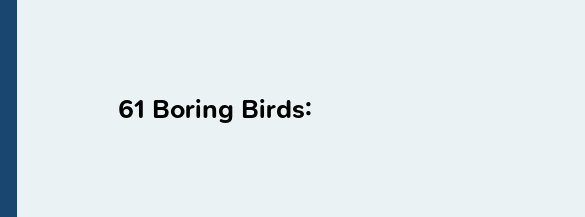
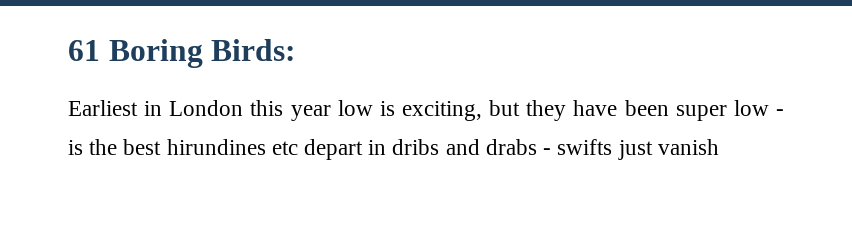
+ Earliest in London this year low is exciting, but they have been super low - is the best hirundines etc depart in dribs and drabs - swifts just vanish

